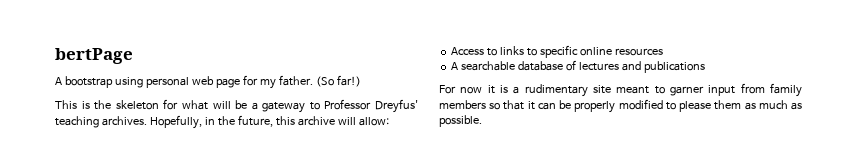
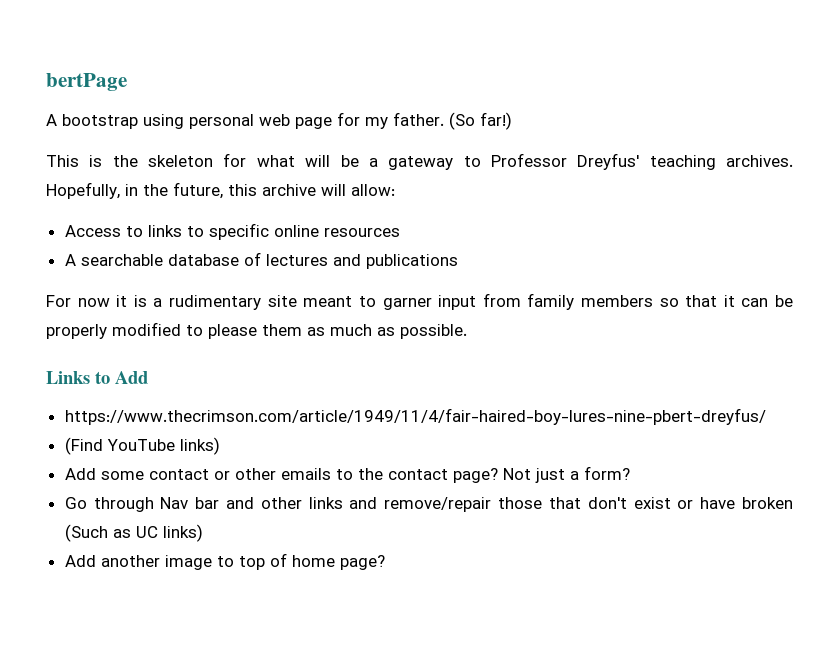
+ Links to Add
+ https://www.thecrimson.com/article/1949/11/4/fair-haired-boy-lures-nine-pbert-dreyfus/
+ (Find YouTube links)
+ Add some contact or other emails to the contact page? Not just a form?
+ Go through Nav bar and other links and remove/repair those that don't exist or have broken (Such as UC links)
+ Add another image to top of home page?

